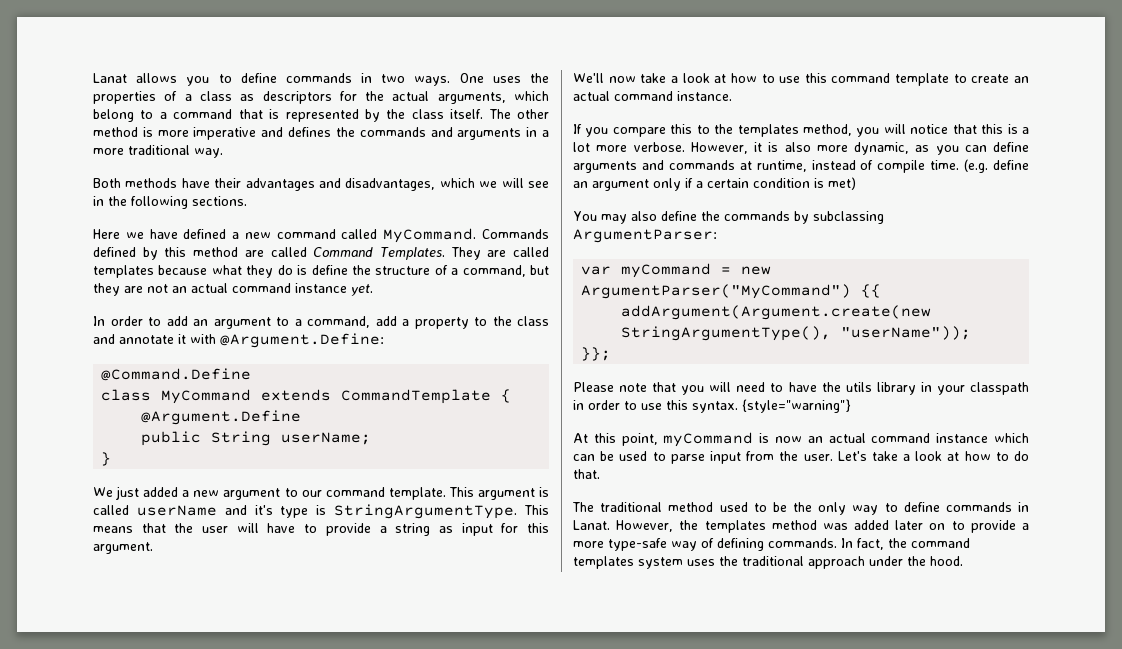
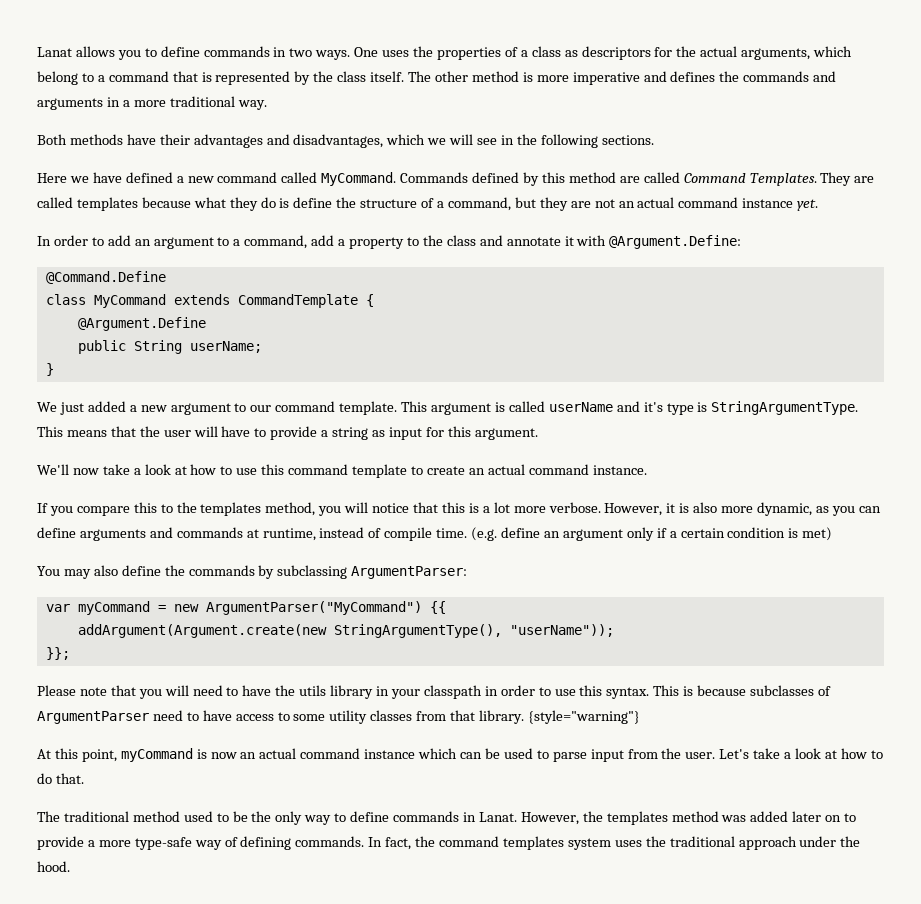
+ This is because subclasses of ArgumentParser need to have access to some utility classes from that library.

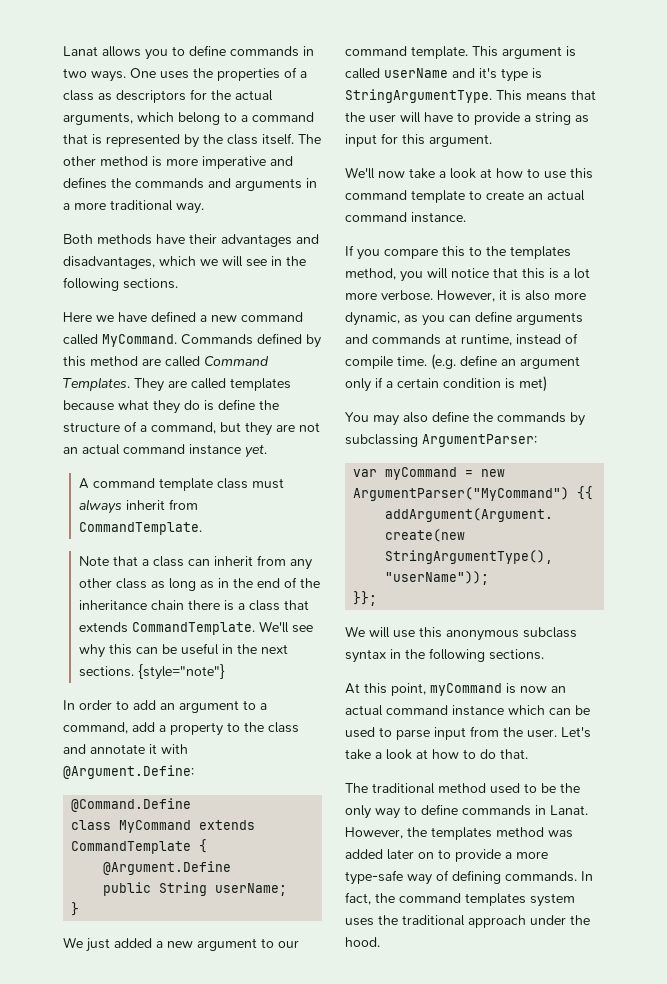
+ A command template class must always inherit from CommandTemplate.
+ Note that a class can inherit from any other class as long as in the end of the inheritance chain there is a class that extends CommandTemplate. We'll see why this can be useful in the next sections. {style="note"}
- Please note that you will need to have the utils library in your classpath in order to use this syntax. This is because subclasses of ArgumentParser need to have access to some utility classes from that library. {style="warning"}
+ We will use this anonymous subclass syntax in the following sections.

